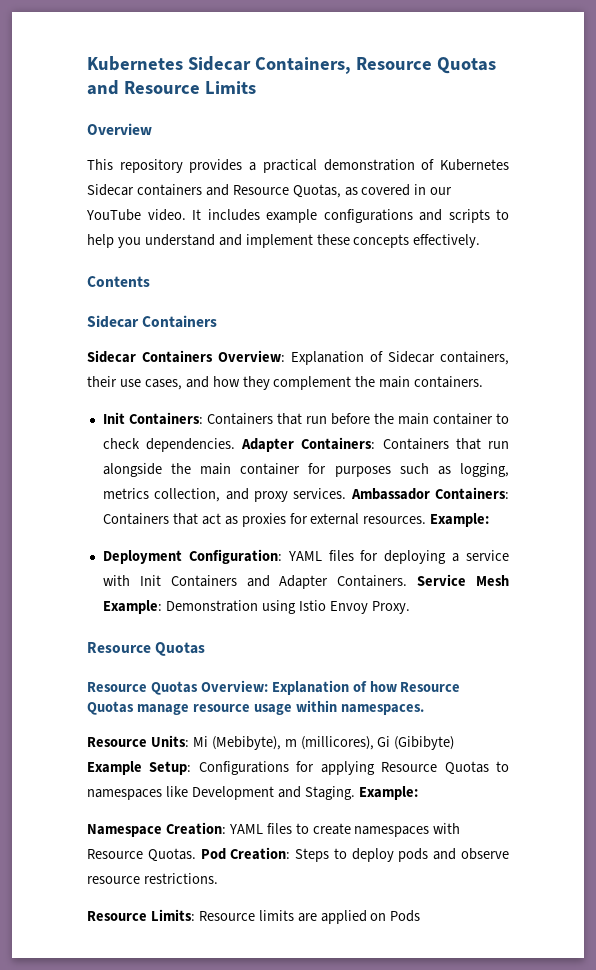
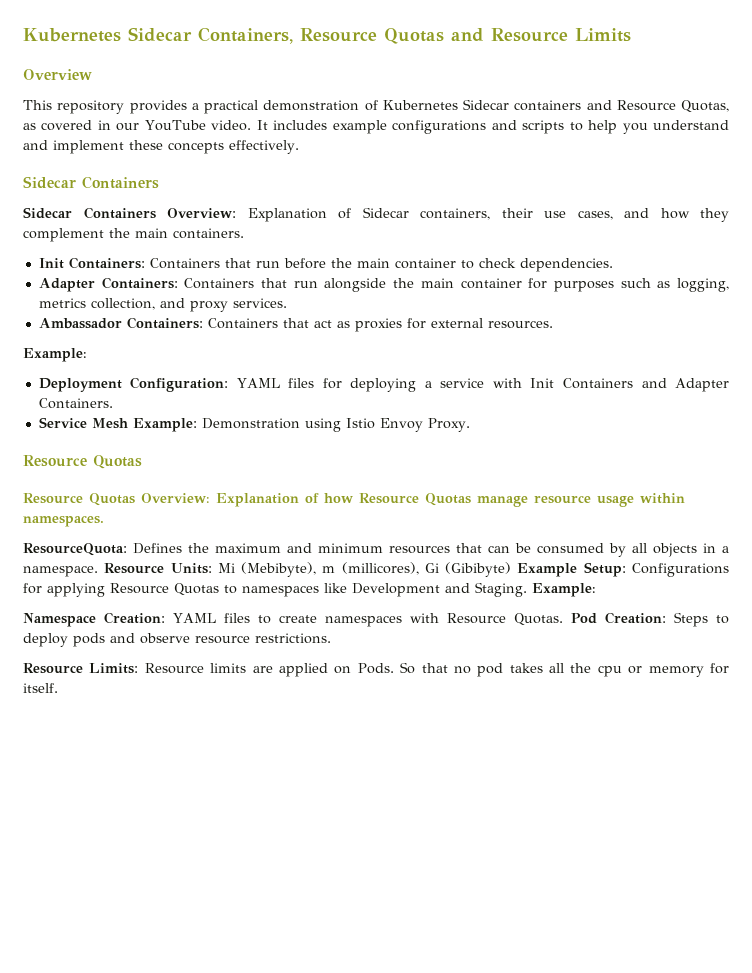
- Contents
- Init Containers: Containers that run before the main container to check dependencies. Adapter Containers: Containers that run alongside the main container for purposes such as logging, metrics collection, and proxy services. Ambassador Containers: Containers that act as proxies for external resources. Example:
+ Init Containers: Containers that run before the main container to check dependencies.
+ Adapter Containers: Containers that run alongside the main container for purposes such as logging, metrics collection, and proxy services.
+ Ambassador Containers: Containers that act as proxies for external resources.
+ Example:
- Deployment Configuration: YAML files for deploying a service with Init Containers and Adapter Containers. Service Mesh Example: Demonstration using Istio Envoy Proxy.
+ Deployment Configuration: YAML files for deploying a service with Init Containers and Adapter Containers.
+ Service Mesh Example: Demonstration using Istio Envoy Proxy.
+ ResourceQuota: Defines the maximum and minimum resources that can be consumed by all objects in a namespace.
- Resource Limits: Resource limits are applied on Pods
+ Resource Limits: Resource limits are applied on Pods. So that no pod takes all the cpu or memory for itself.

